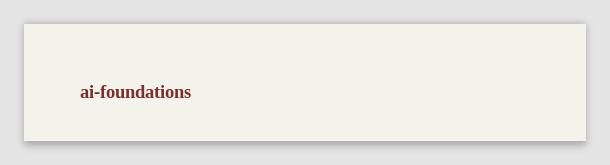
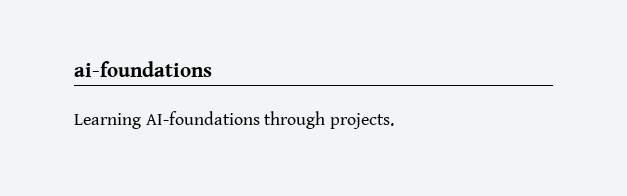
+ Learning AI-foundations through projects.

